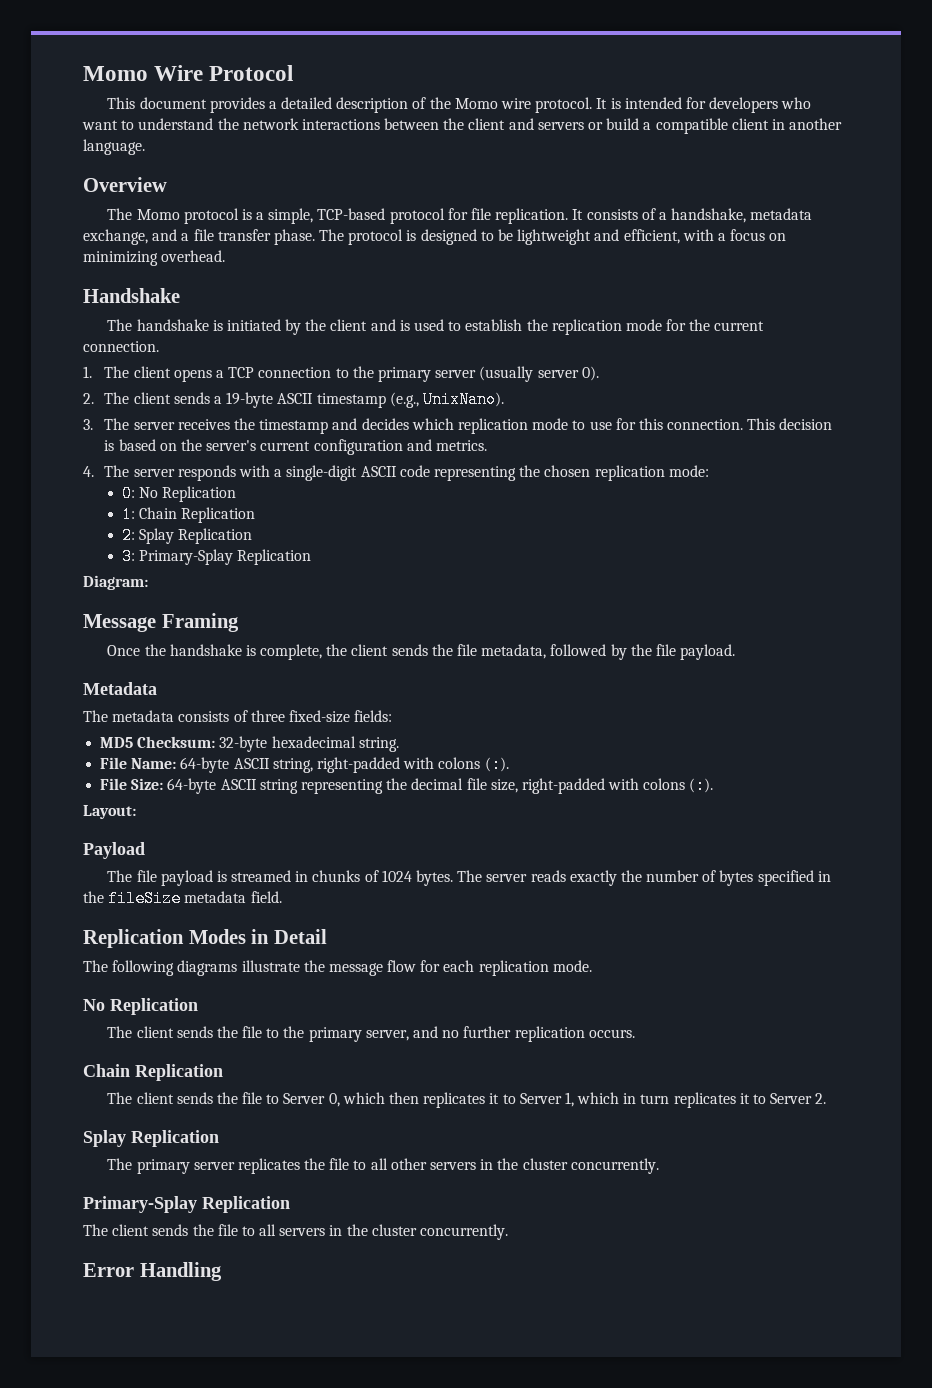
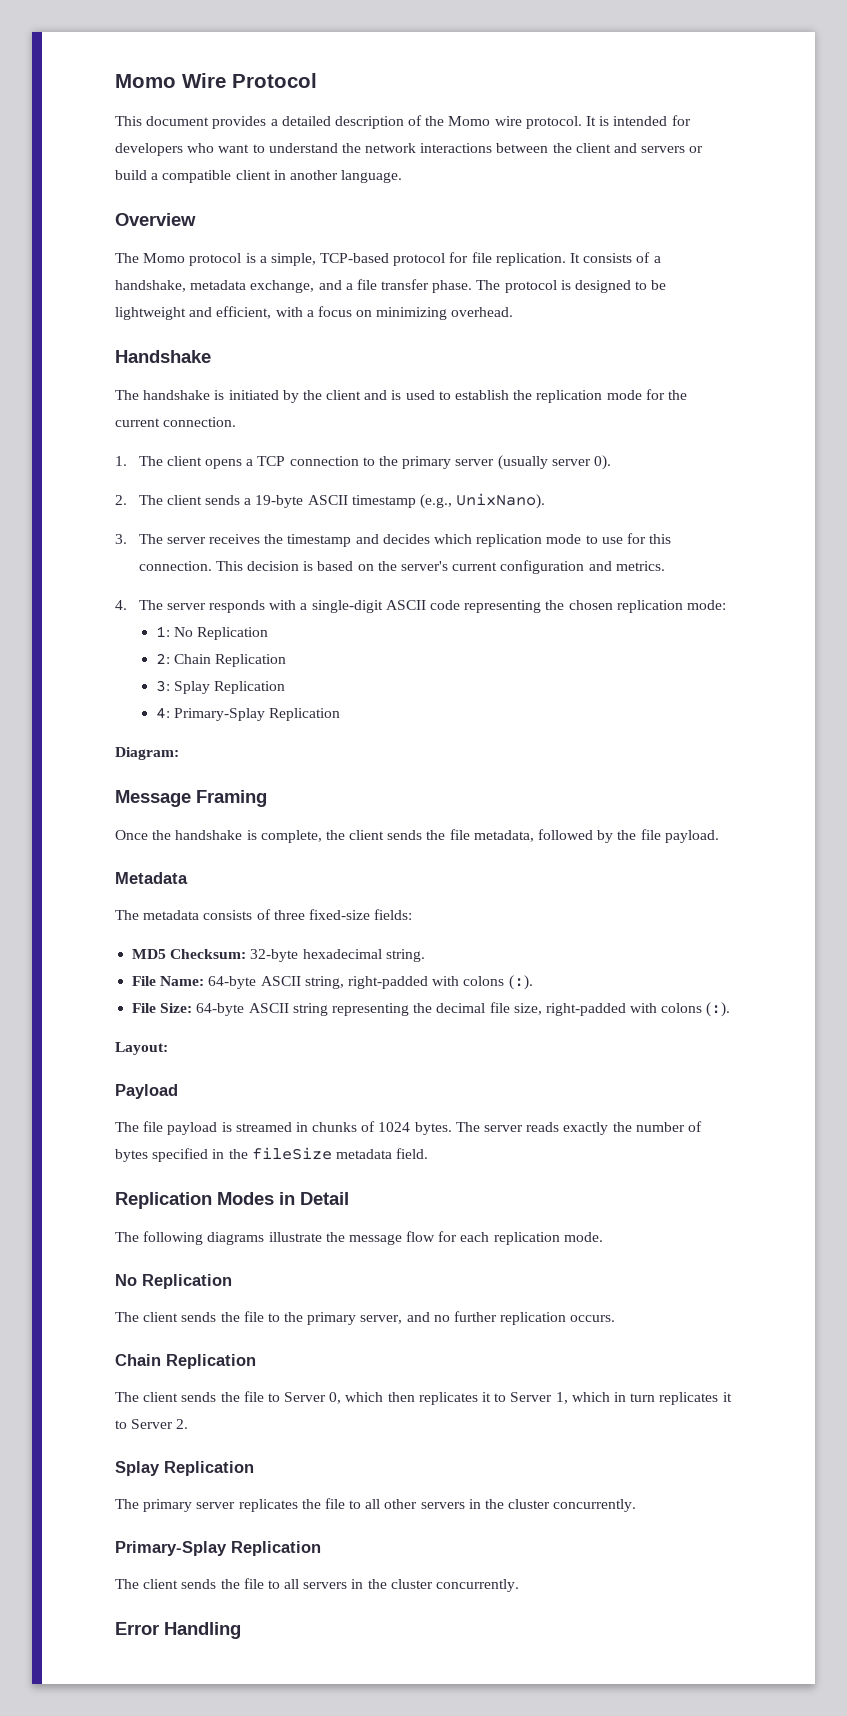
- 0: No Replication
- 1: Chain Replication
- 2: Splay Replication
- 3: Primary-Splay Replication
+ 1: No Replication
+ 2: Chain Replication
+ 3: Splay Replication
+ 4: Primary-Splay Replication

